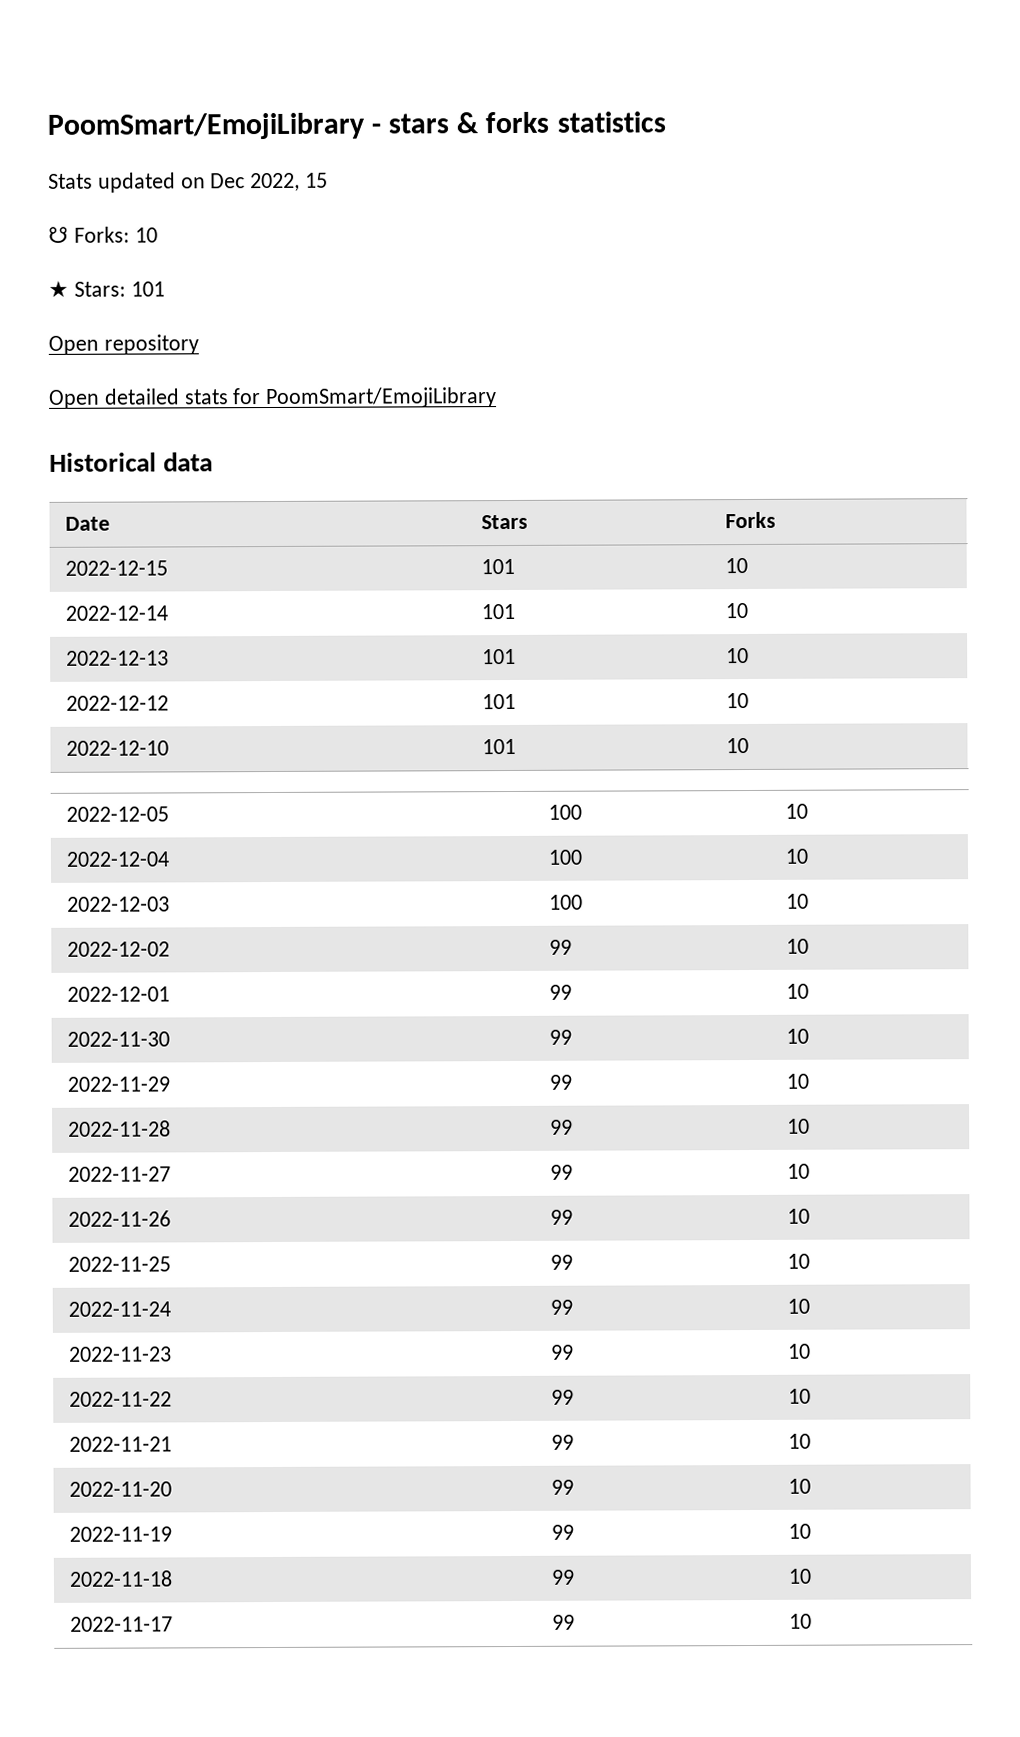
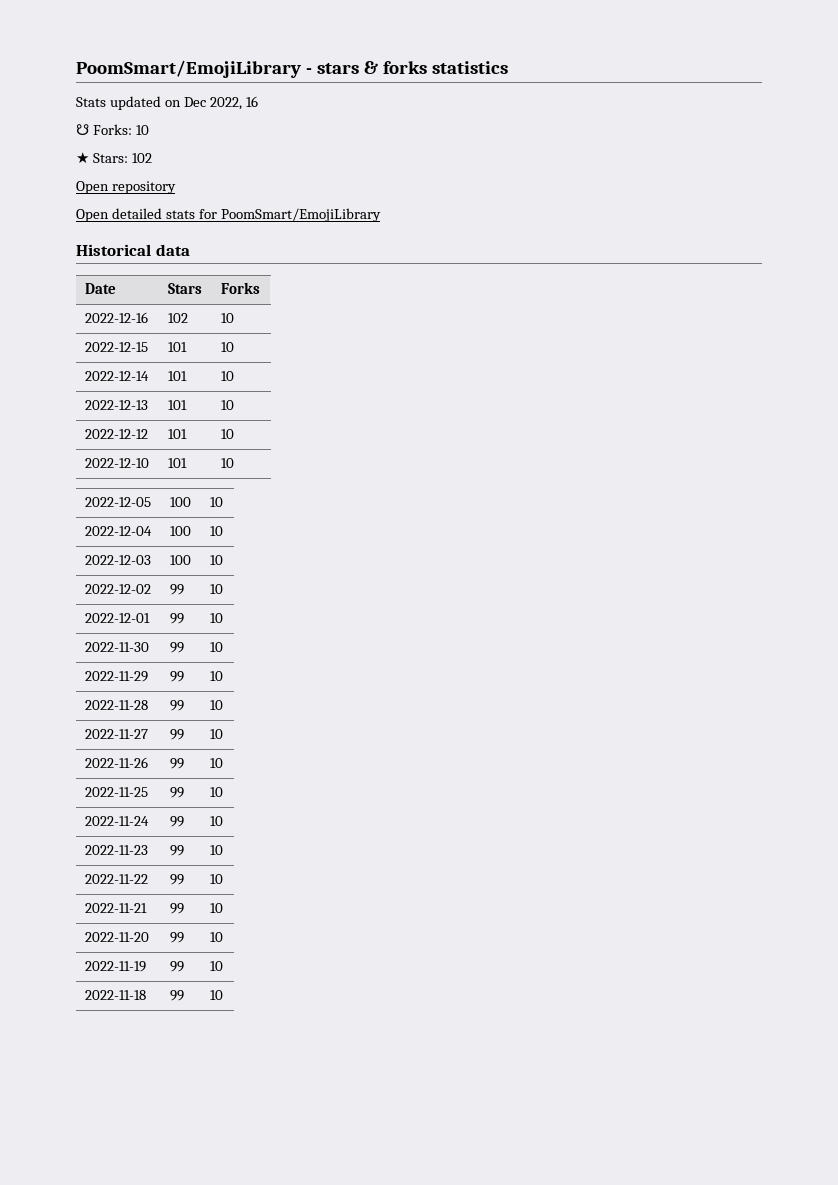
- Stats updated on Dec 2022, 15
+ Stats updated on Dec 2022, 16
- ★ Stars: 101
+ ★ Stars: 102
+ 2022-12-16 | 102 | 10
- 2022-11-17 | 99 | 10

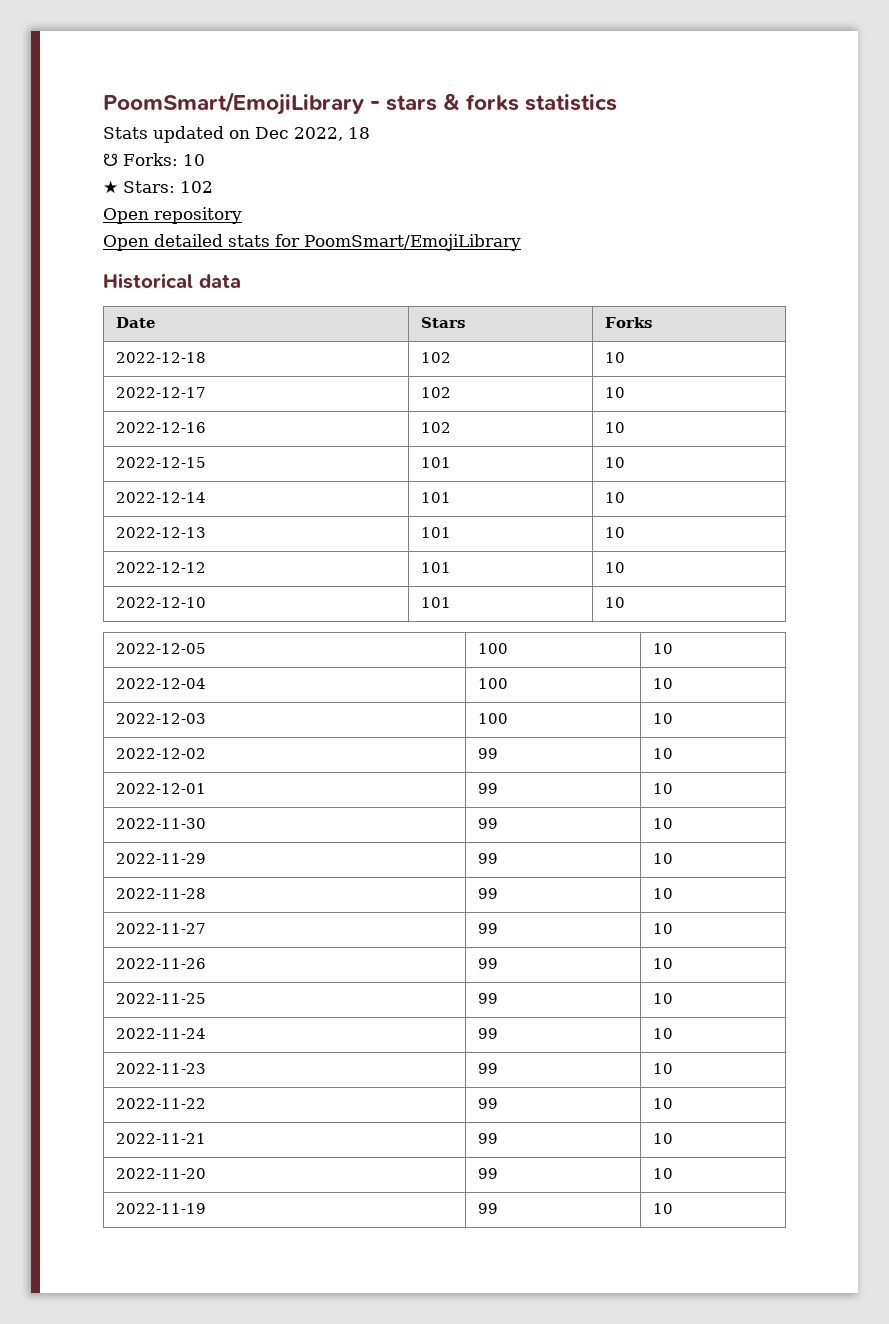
- Stats updated on Dec 2022, 16
+ Stats updated on Dec 2022, 18
+ 2022-12-18 | 102 | 10
+ 2022-12-17 | 102 | 10
- 2022-11-18 | 99 | 10

